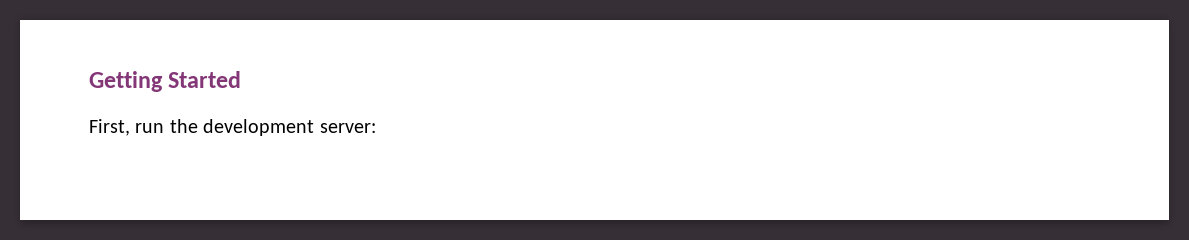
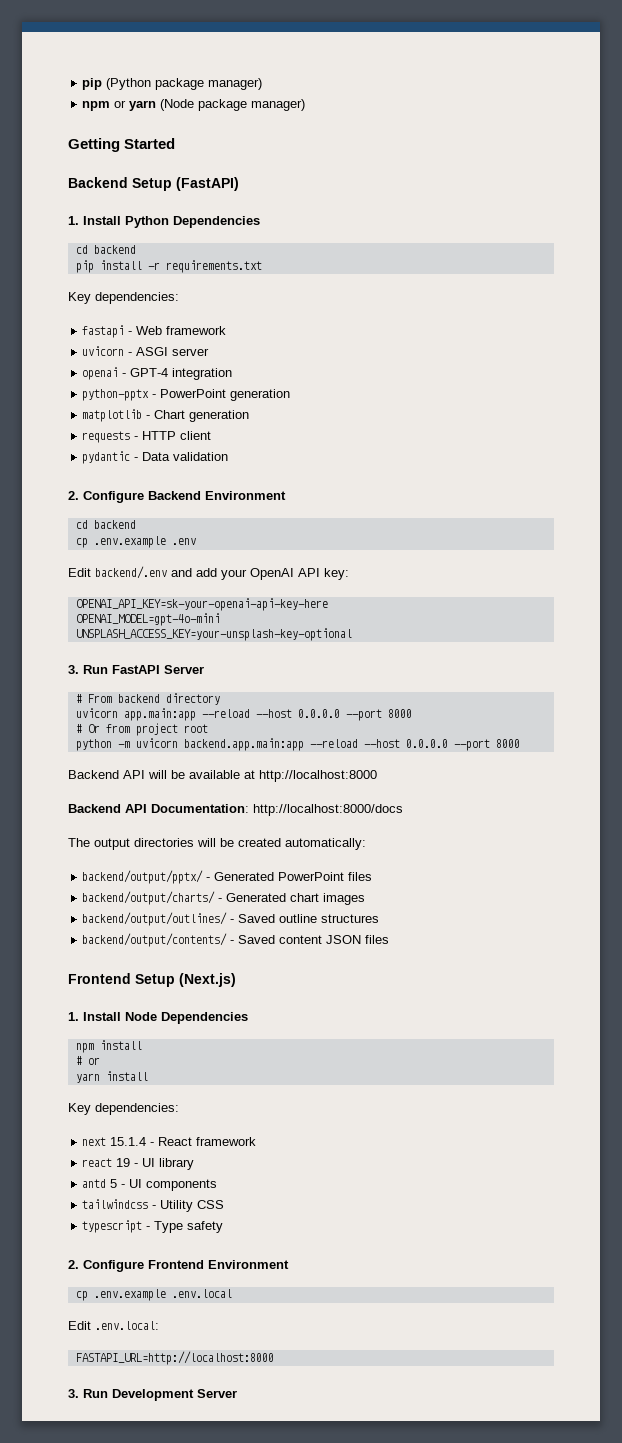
+ pip (Python package manager)
+ npm or yarn (Node package manager)
  Getting Started
- First, run the development server:
+ Backend Setup (FastAPI)
+ 1. Install Python Dependencies
+ cd backend
+ pip install -r requirements.txt
+ Key dependencies:
+ fastapi - Web framework
+ uvicorn - ASGI server
+ openai - GPT-4 integration
+ python-pptx - PowerPoint generation
+ matplotlib - Chart generation
+ requests - HTTP client
+ pydantic - Data validation
+ 2. Configure Backend Environment
+ cd backend
+ cp .env.example .env
+ Edit backend/.env and add your OpenAI API key:
+ OPENAI_API_KEY=sk-your-openai-api-key-here
+ OPENAI_MODEL=gpt-4o-mini
+ UNSPLASH_ACCESS_KEY=your-unsplash-key-optional
+ 3. Run FastAPI Server
+ # From backend directory
+ uvicorn app.main:app --reload --host 0.0.0.0 --port 8000
+ # Or from project root
+ python -m uvicorn backend.app.main:app --reload --host 0.0.0.0 --port 8000
+ Backend API will be available at http://localhost:8000
+ Backend API Documentation: http://localhost:8000/docs
+ The output directories will be created automatically:
+ backend/output/pptx/ - Generated PowerPoint files
+ backend/output/charts/ - Generated chart images
+ backend/output/outlines/ - Saved outline structures
+ backend/output/contents/ - Saved content JSON files
+ Frontend Setup (Next.js)
+ 1. Install Node Dependencies
+ npm install
+ # or
+ yarn install
+ Key dependencies:
+ next 15.1.4 - React framework
+ react 19 - UI library
+ antd 5 - UI components
+ tailwindcss - Utility CSS
+ typescript - Type safety
+ 2. Configure Frontend Environment
+ cp .env.example .env.local
+ Edit .env.local:
+ FASTAPI_URL=http://localhost:8000
+ 3. Run Development Server

